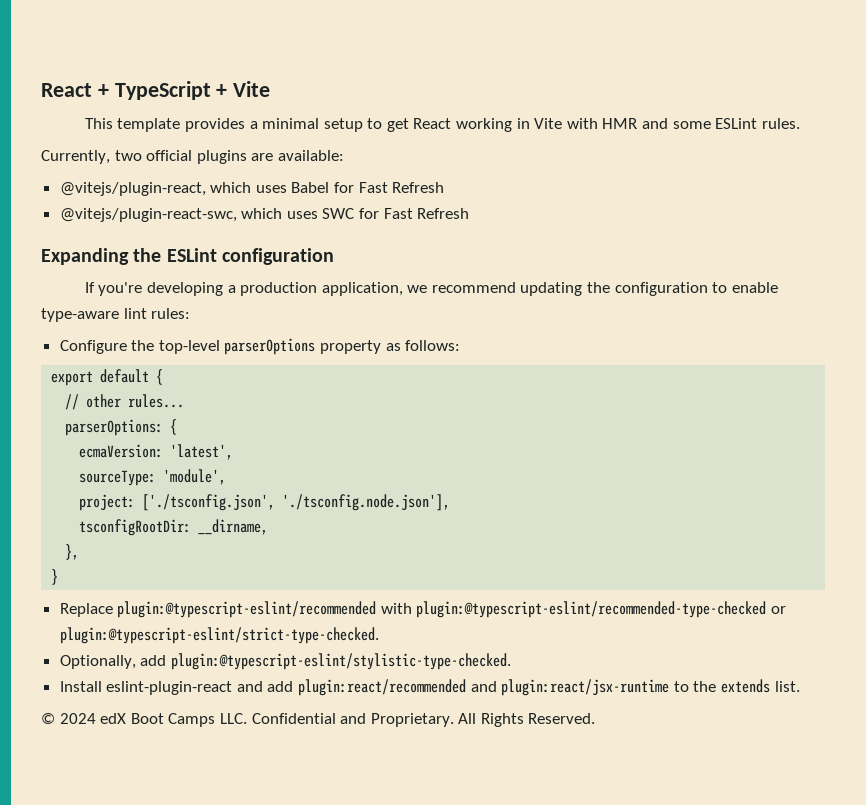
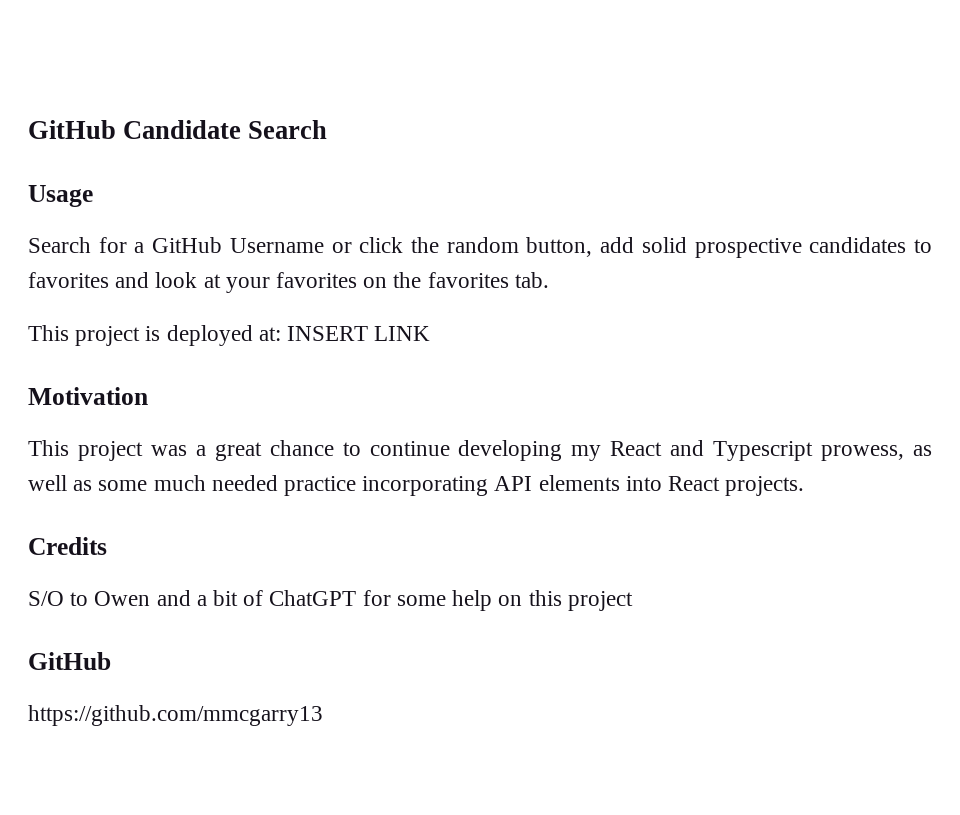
- React + TypeScript + Vite
- This template provides a minimal setup to get React working in Vite with HMR and some ESLint rules.
- Currently, two official plugins are available:
- @vitejs/plugin-react, which uses Babel for Fast Refresh
- @vitejs/plugin-react-swc, which uses SWC for Fast Refresh
- Expanding the ESLint configuration
- If you're developing a production application, we recommend updating the configuration to enable type-aware lint rules:
- Configure the top-level parserOptions property as follows:
- export default {
- // other rules...
- parserOptions: {
- ecmaVersion: 'latest',
- sourceType: 'module',
- project: ['./tsconfig.json', './tsconfig.node.json'],
- tsconfigRootDir: __dirname,
- },
- }
- Replace plugin:@typescript-eslint/recommended with plugin:@typescript-eslint/recommended-type-checked or plugin:@typescript-eslint/strict-type-checked.
- Optionally, add plugin:@typescript-eslint/stylistic-type-checked.
- Install eslint-plugin-react and add plugin:react/recommended and plugin:react/jsx-runtime to the extends list.
- © 2024 edX Boot Camps LLC. Confidential and Proprietary. All Rights Reserved.
+ GitHub Candidate Search
+ Usage
+ Search for a GitHub Username or click the random button, add solid prospective candidates to favorites and look at your favorites on the favorites tab.
+ This project is deployed at: INSERT LINK
+ Motivation
+ This project was a great chance to continue developing my React and Typescript prowess, as well as some much needed practice incorporating API elements into React projects.
+ Credits
+ S/O to Owen and a bit of ChatGPT for some help on this project
+ GitHub
+ https://github.com/mmcgarry13

